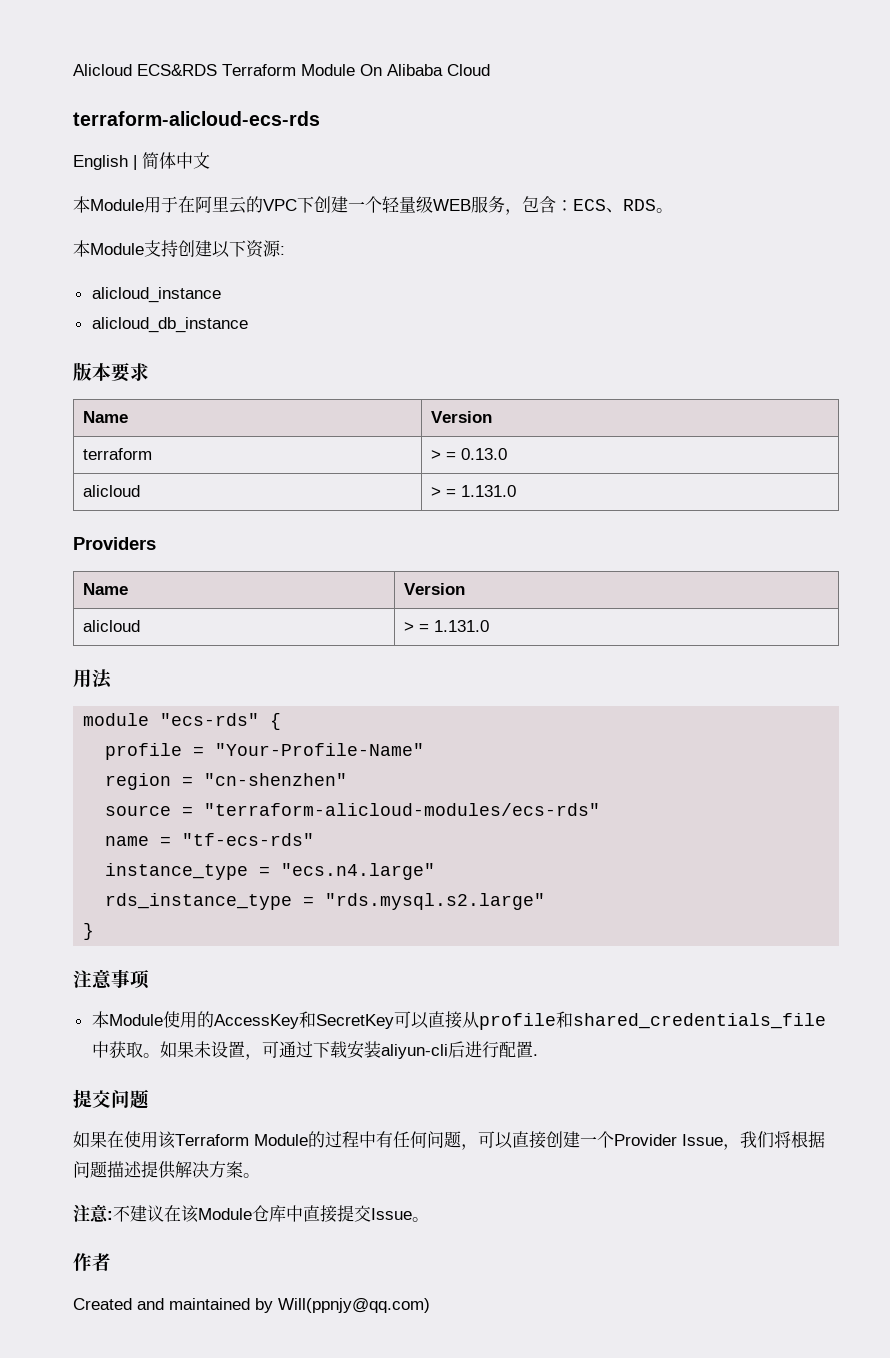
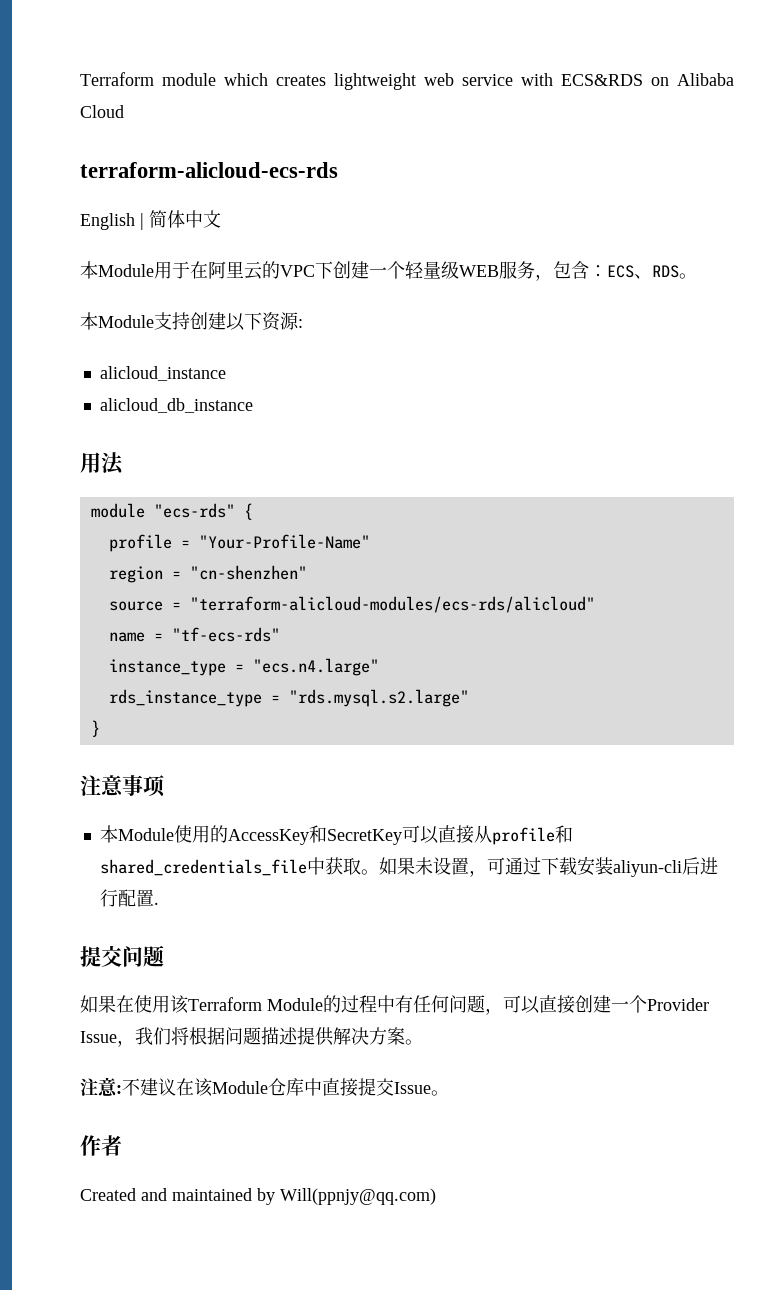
- Alicloud ECS&RDS Terraform Module On Alibaba Cloud
+ Terraform module which creates lightweight web service with ECS&RDS on Alibaba Cloud
- 版本要求
- Name | Version
- terraform | > = 0.13.0
- alicloud | > = 1.131.0
- Providers
- Name | Version
- alicloud | > = 1.131.0
- source = "terraform-alicloud-modules/ecs-rds"
+ source = "terraform-alicloud-modules/ecs-rds/alicloud"

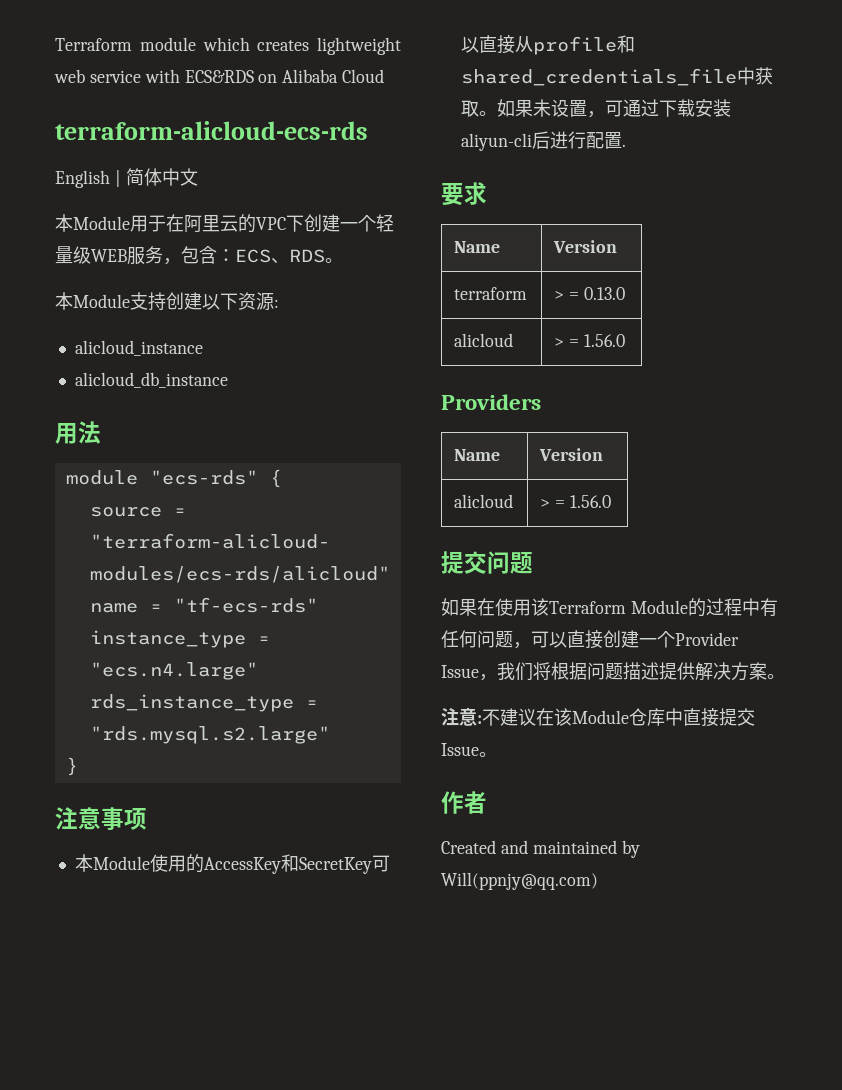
- profile = "Your-Profile-Name"
- region = "cn-shenzhen"
+ 要求
+ Name | Version
+ terraform | > = 0.13.0
+ alicloud | > = 1.56.0
+ Providers
+ Name | Version
+ alicloud | > = 1.56.0

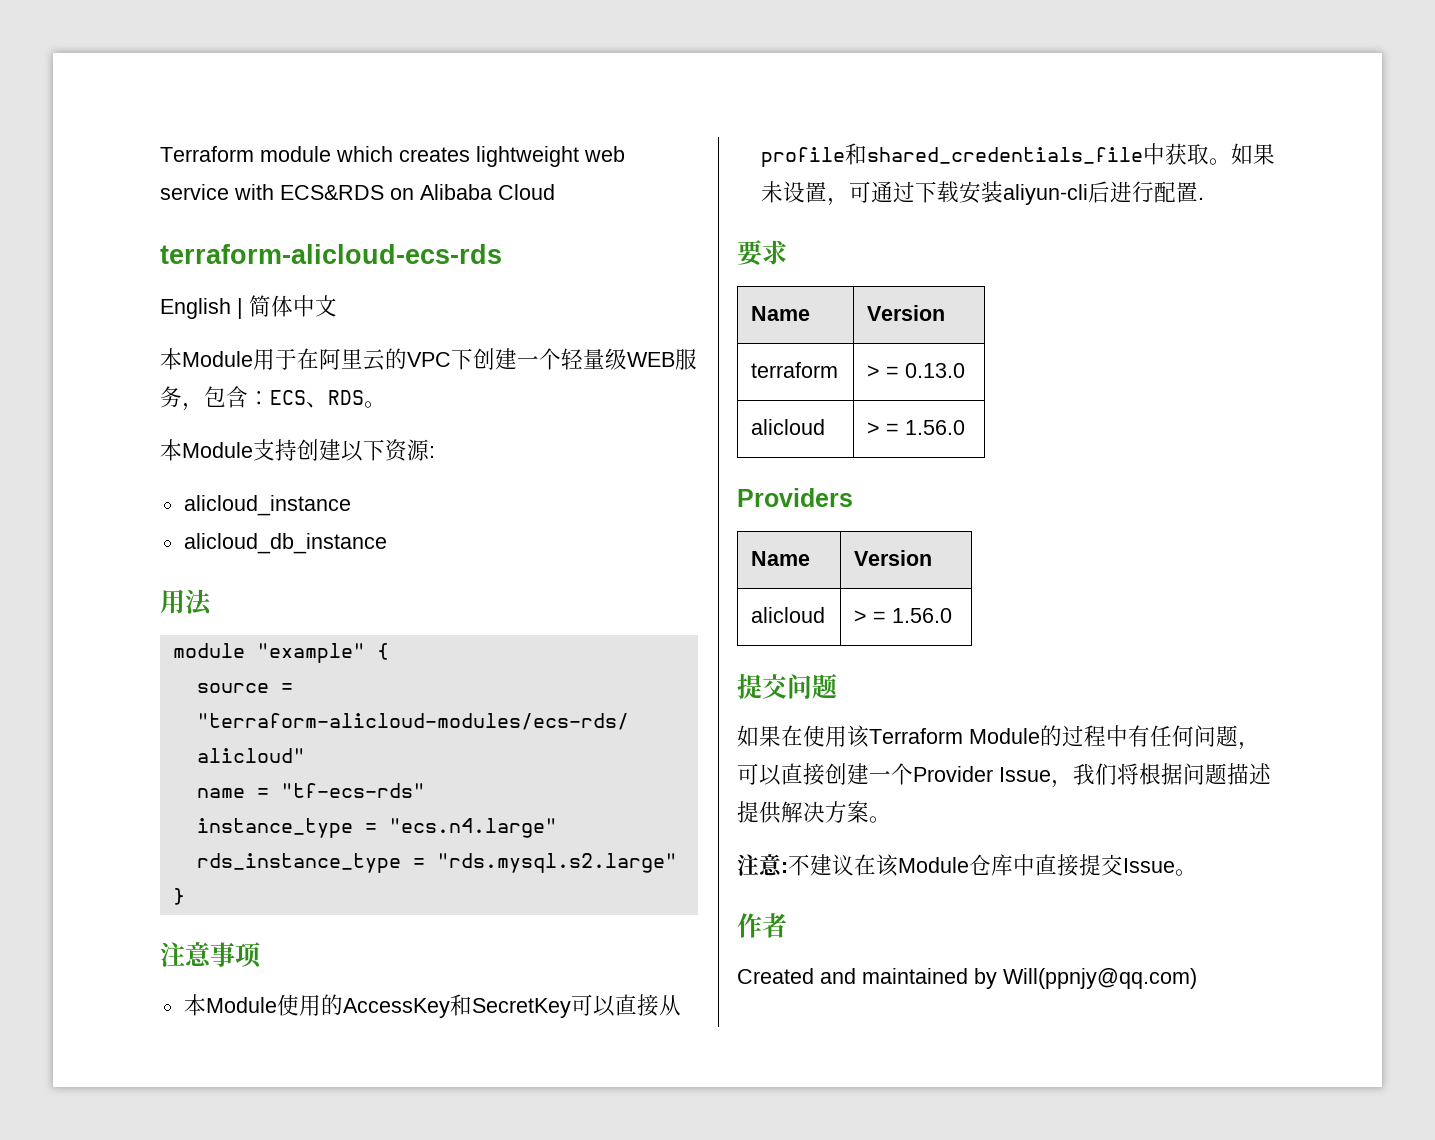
- module "ecs-rds" {
+ module "example" {

